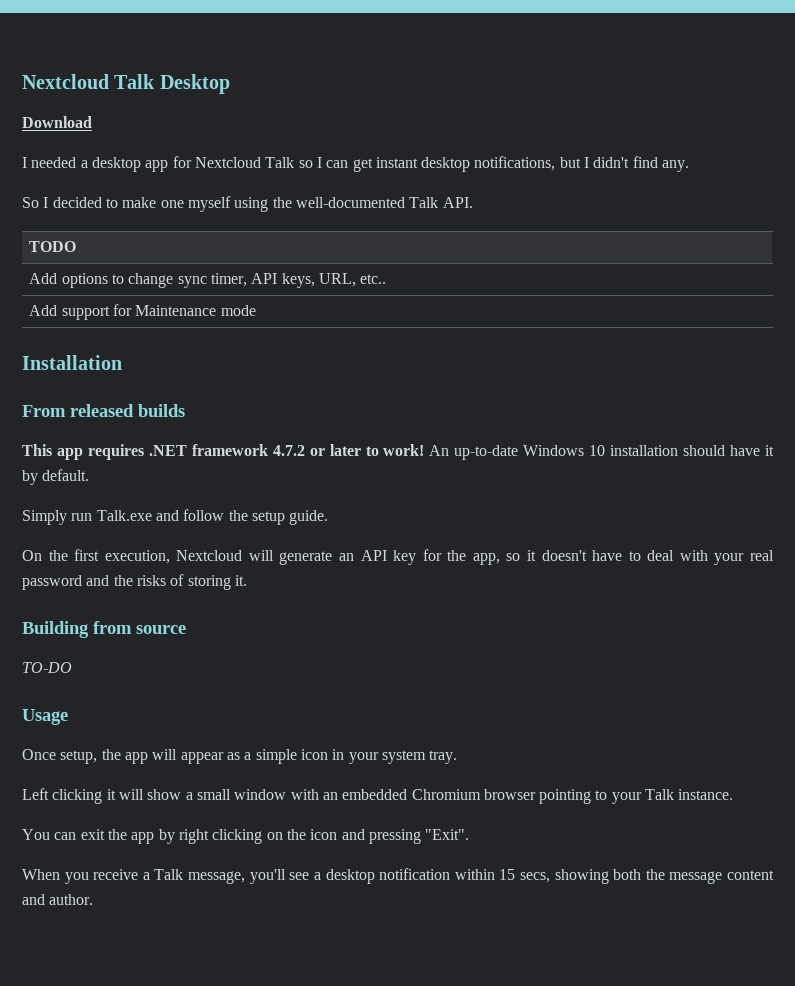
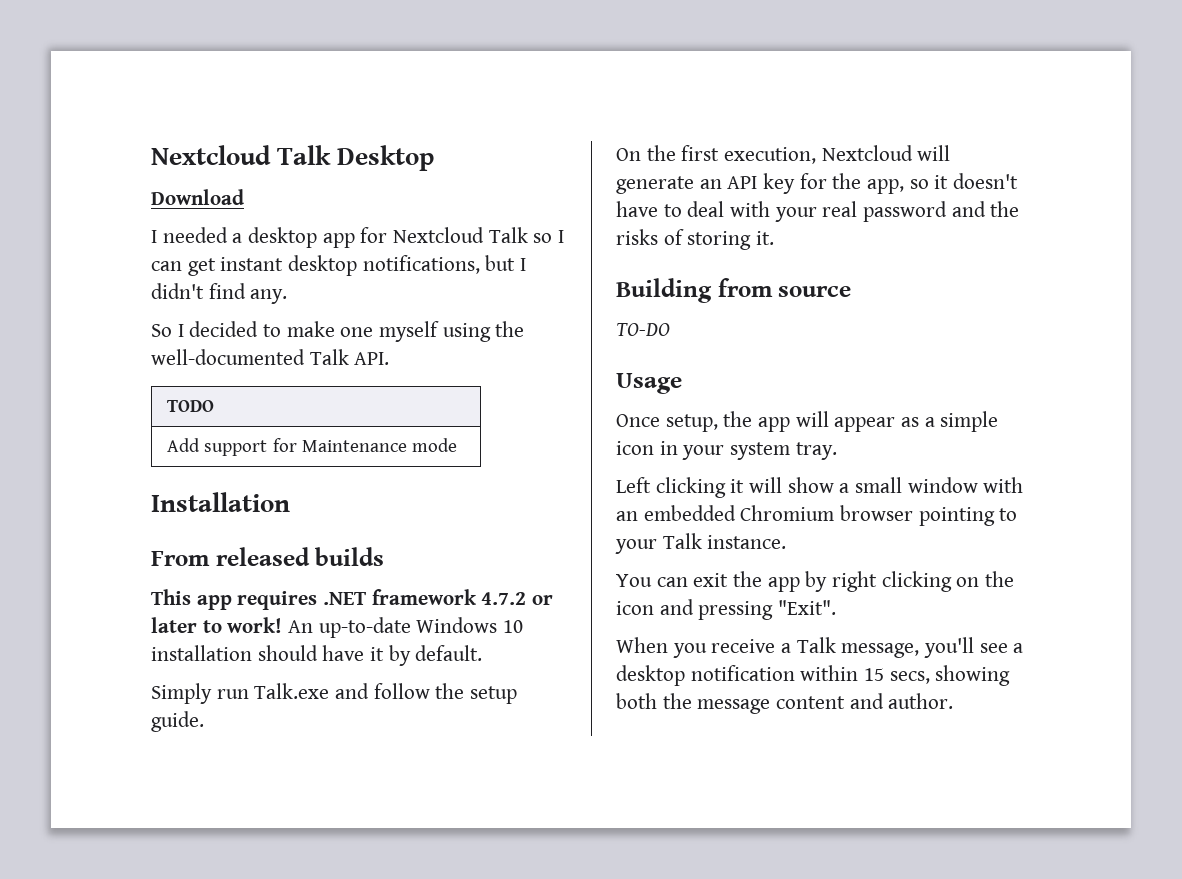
- Add options to change sync timer, API keys, URL, etc..

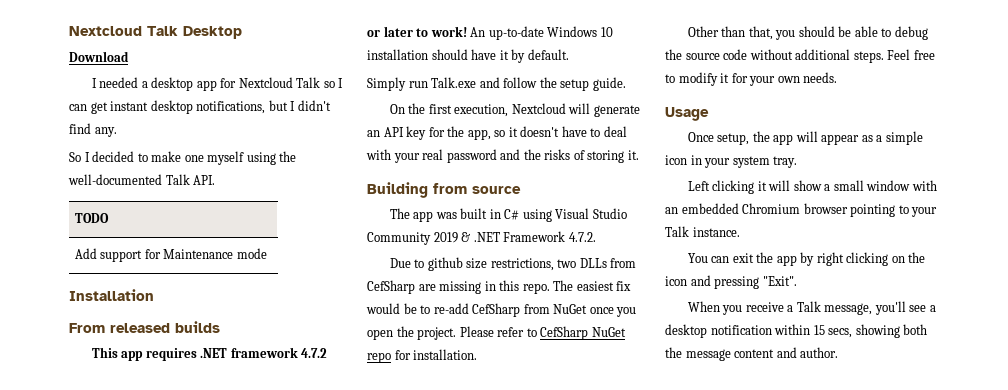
- TO-DO
+ The app was built in C# using Visual Studio Community 2019 & .NET Framework 4.7.2.
+ Due to github size restrictions, two DLLs from CefSharp are missing in this repo. The easiest fix would be to re-add CefSharp from NuGet once you open the project. Please refer to CefSharp NuGet repo for installation.
+ Other than that, you should be able to debug the source code without additional steps. Feel free to modify it for your own needs.

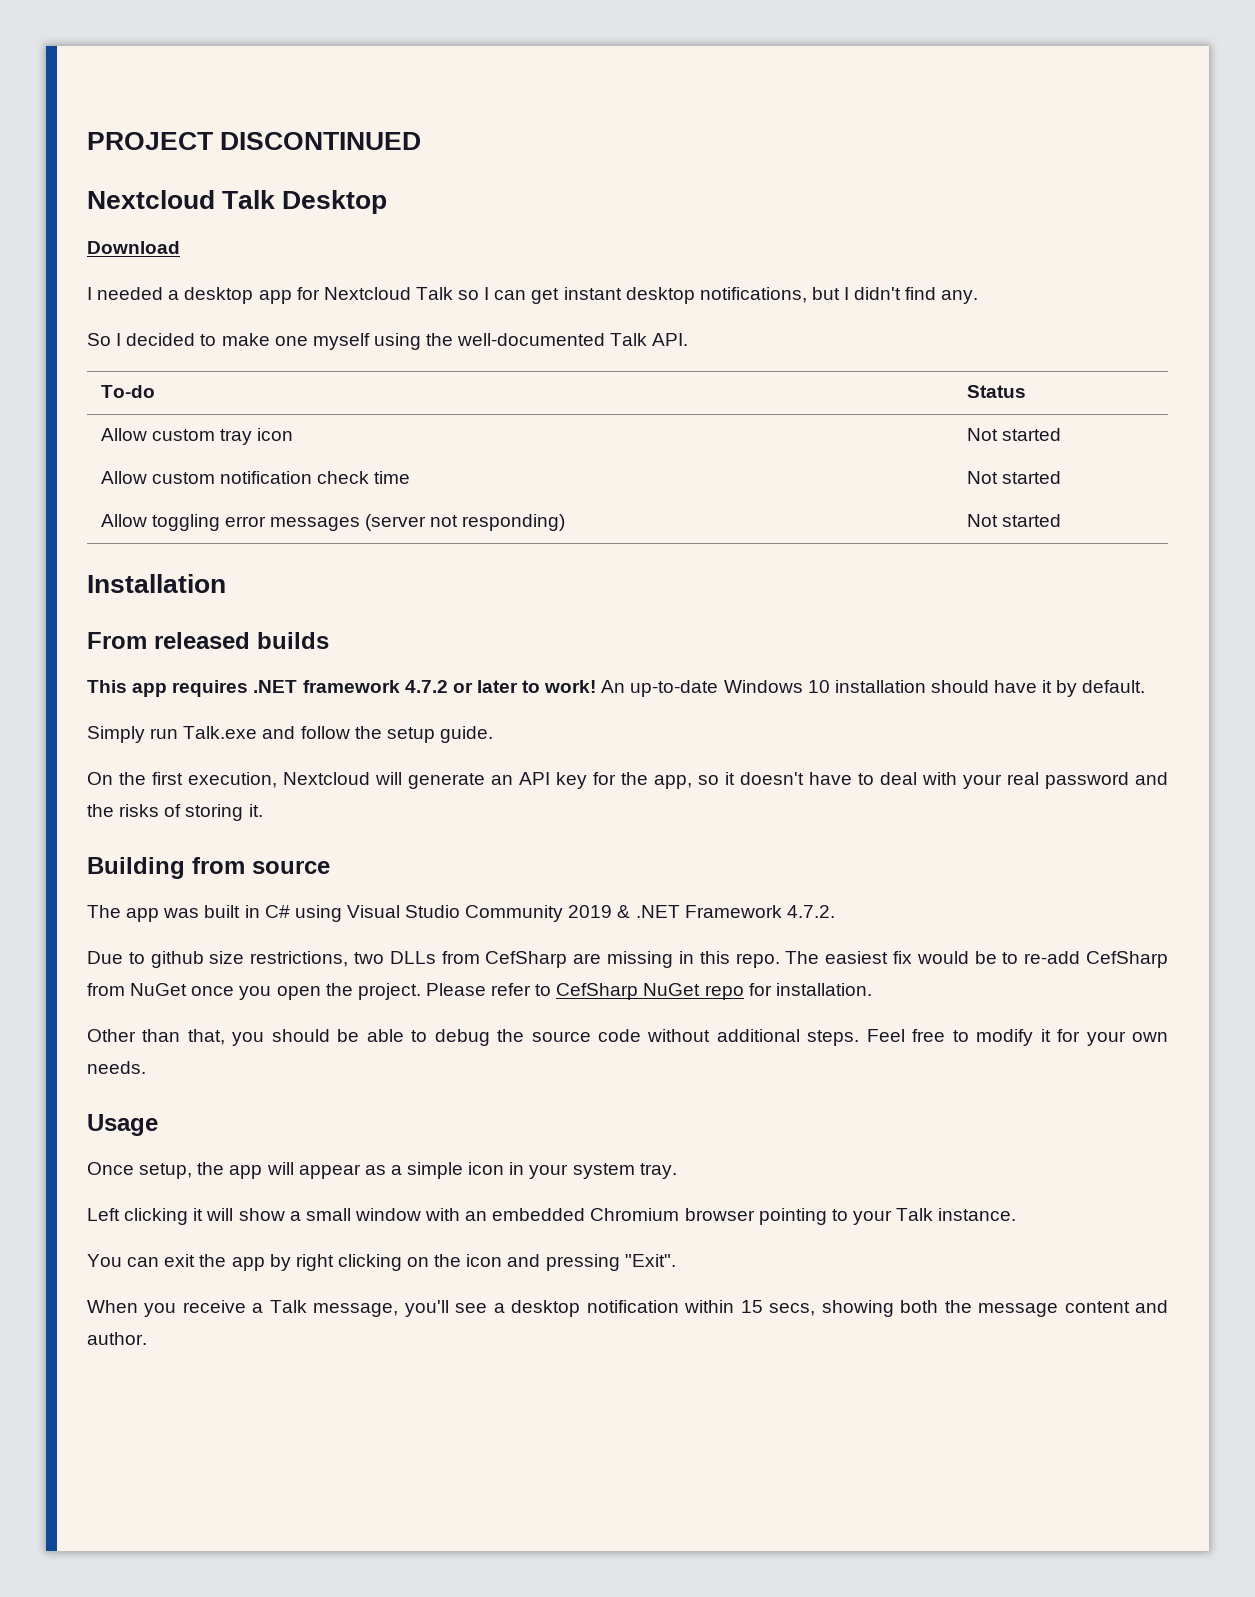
+ PROJECT DISCONTINUED
- TODO
- Add support for Maintenance mode
+ To-do | Status
+ Allow custom tray icon | Not started
+ Allow custom notification check time | Not started
+ Allow toggling error messages (server not responding) | Not started

